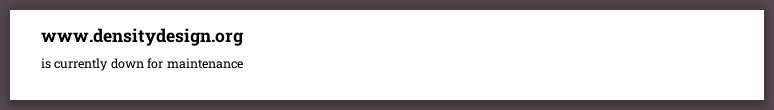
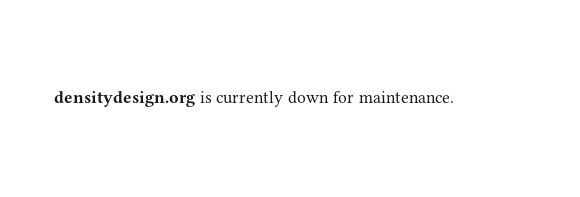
- www.densitydesign.org
- is currently down for maintenance
+ densitydesign.org is currently down for maintenance.

